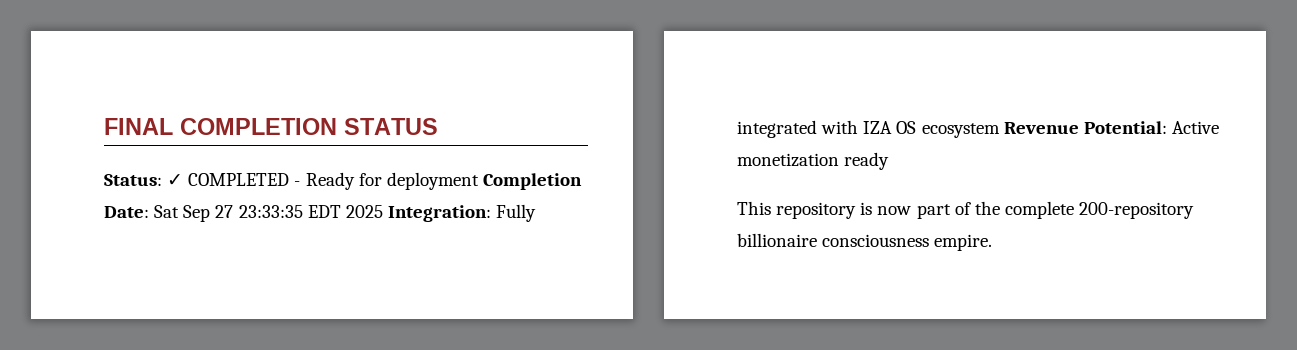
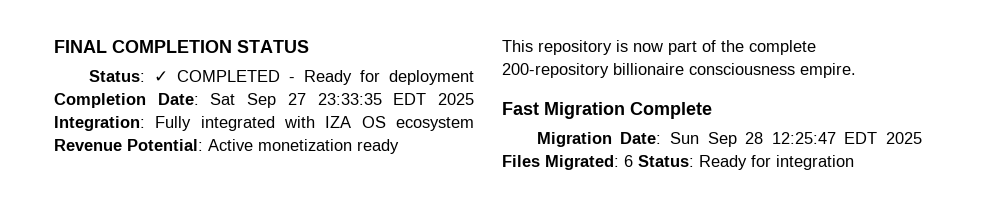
+ Fast Migration Complete
+ Migration Date: Sun Sep 28 12:25:47 EDT 2025 Files Migrated: 6 Status: Ready for integration

